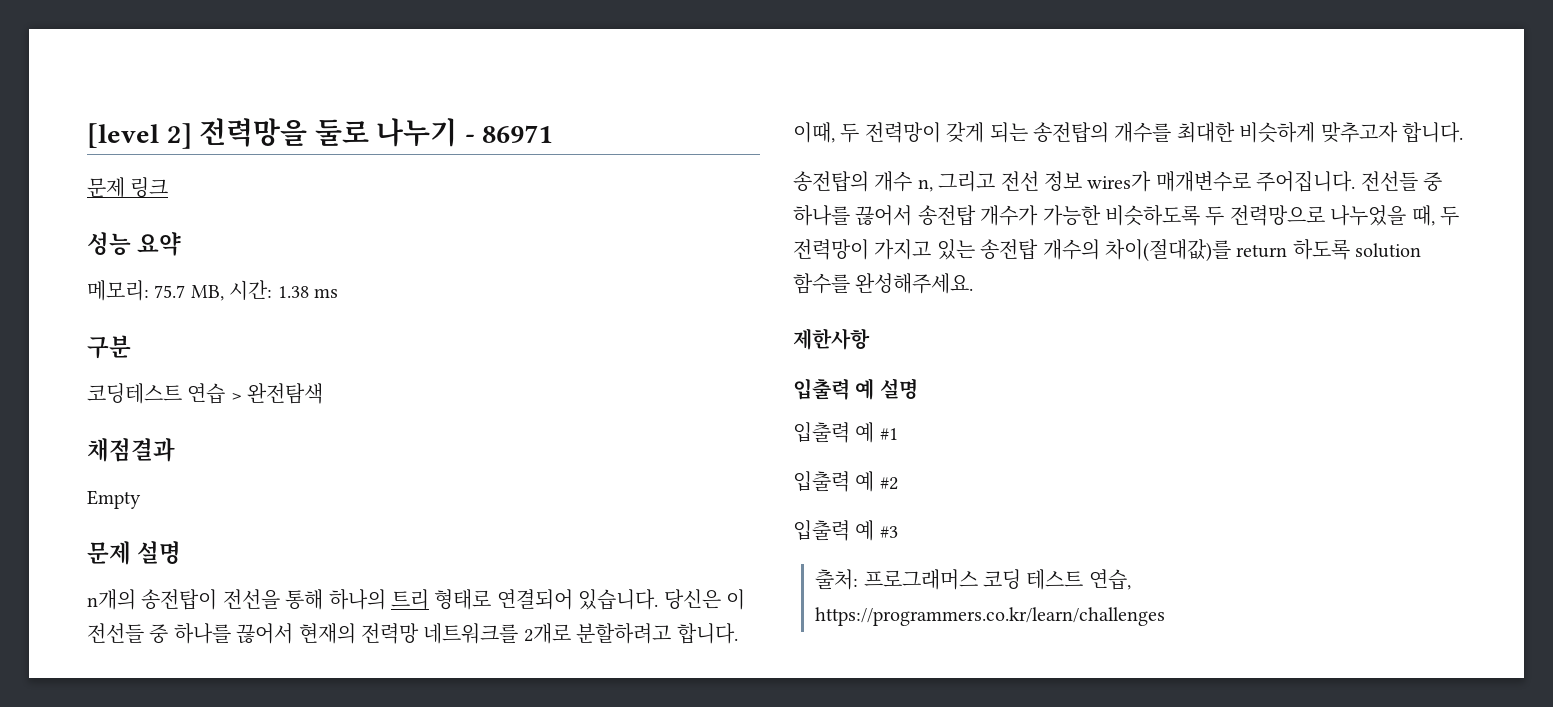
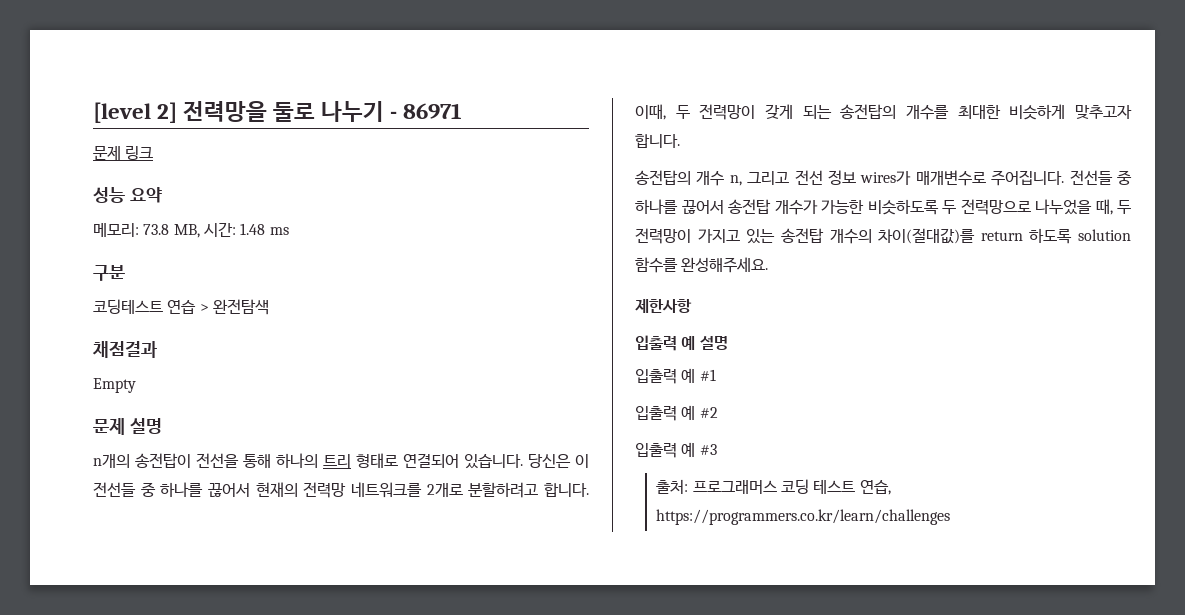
- 메모리: 75.7 MB, 시간: 1.38 ms
+ 메모리: 73.8 MB, 시간: 1.48 ms

